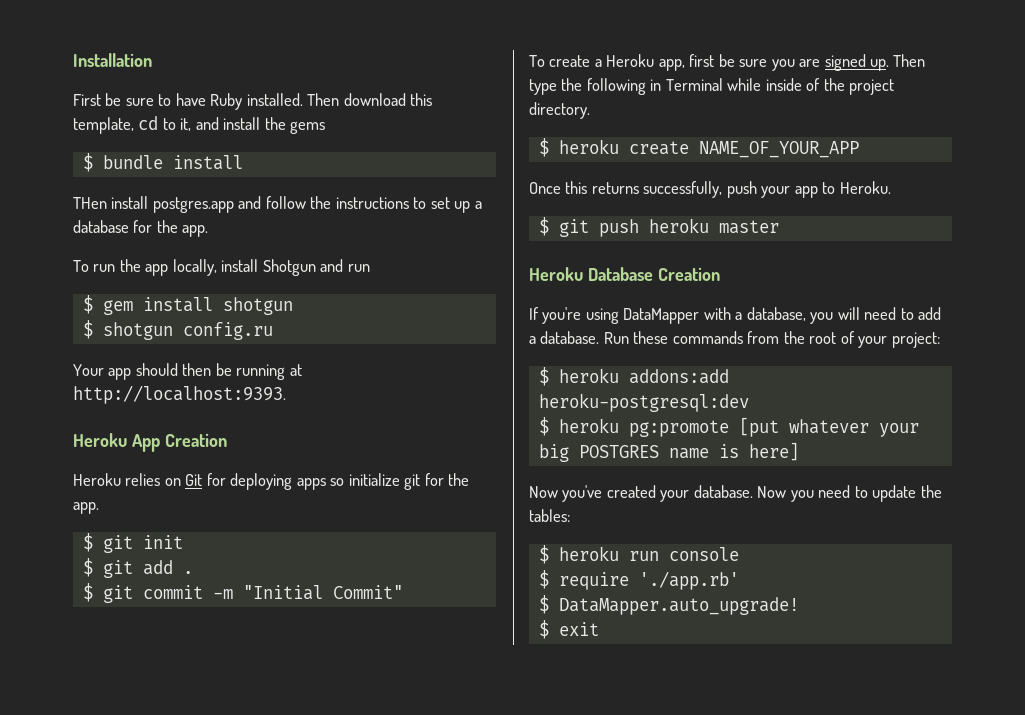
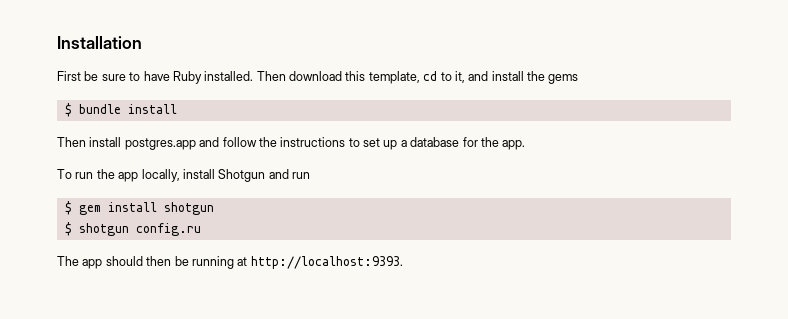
- THen install postgres.app and follow the instructions to set up a database for the app.
+ Then install postgres.app and follow the instructions to set up a database for the app.
- Your app should then be running at http://localhost:9393.
+ The app should then be running at http://localhost:9393.
- Heroku App Creation
- Heroku relies on Git for deploying apps so initialize git for the app.
- $ git init
- $ git add .
- $ git commit -m "Initial Commit"
- To create a Heroku app, first be sure you are signed up. Then type the following in Terminal while inside of the project directory.
- $ heroku create NAME_OF_YOUR_APP
- Once this returns successfully, push your app to Heroku.
- $ git push heroku master
- Heroku Database Creation
- If you're using DataMapper with a database, you will need to add a database. Run these commands from the root of your project:
- $ heroku addons:add heroku-postgresql:dev
- $ heroku pg:promote [put whatever your big POSTGRES name is here]
- Now you've created your database. Now you need to update the tables:
- $ heroku run console
- $ require './app.rb'
- $ DataMapper.auto_upgrade!
- $ exit

